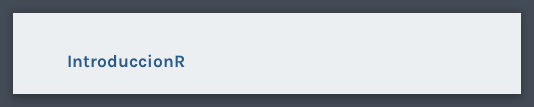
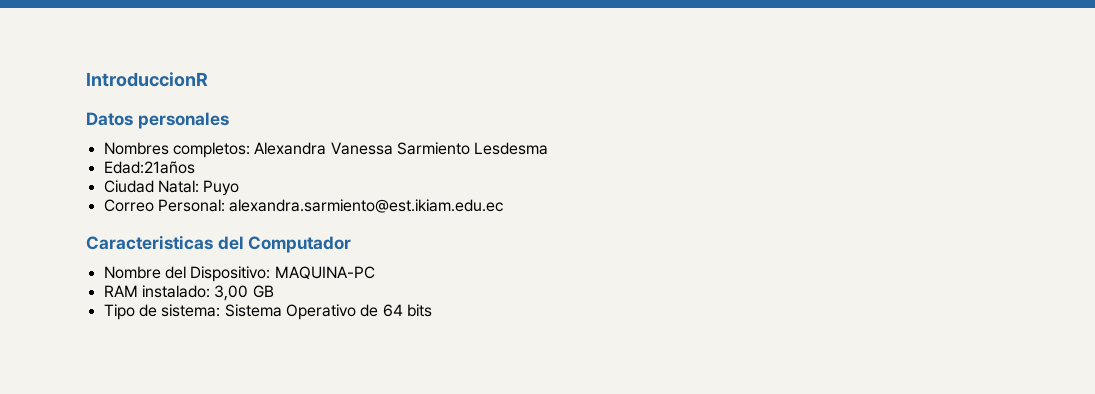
+ Datos personales
+ Nombres completos: Alexandra Vanessa Sarmiento Lesdesma
+ Edad:21años
+ Ciudad Natal: Puyo
+ Correo Personal: alexandra.sarmiento@est.ikiam.edu.ec
+ Caracteristicas del Computador
+ Nombre del Dispositivo: MAQUINA-PC
+ RAM instalado: 3,00 GB
+ Tipo de sistema: Sistema Operativo de 64 bits

